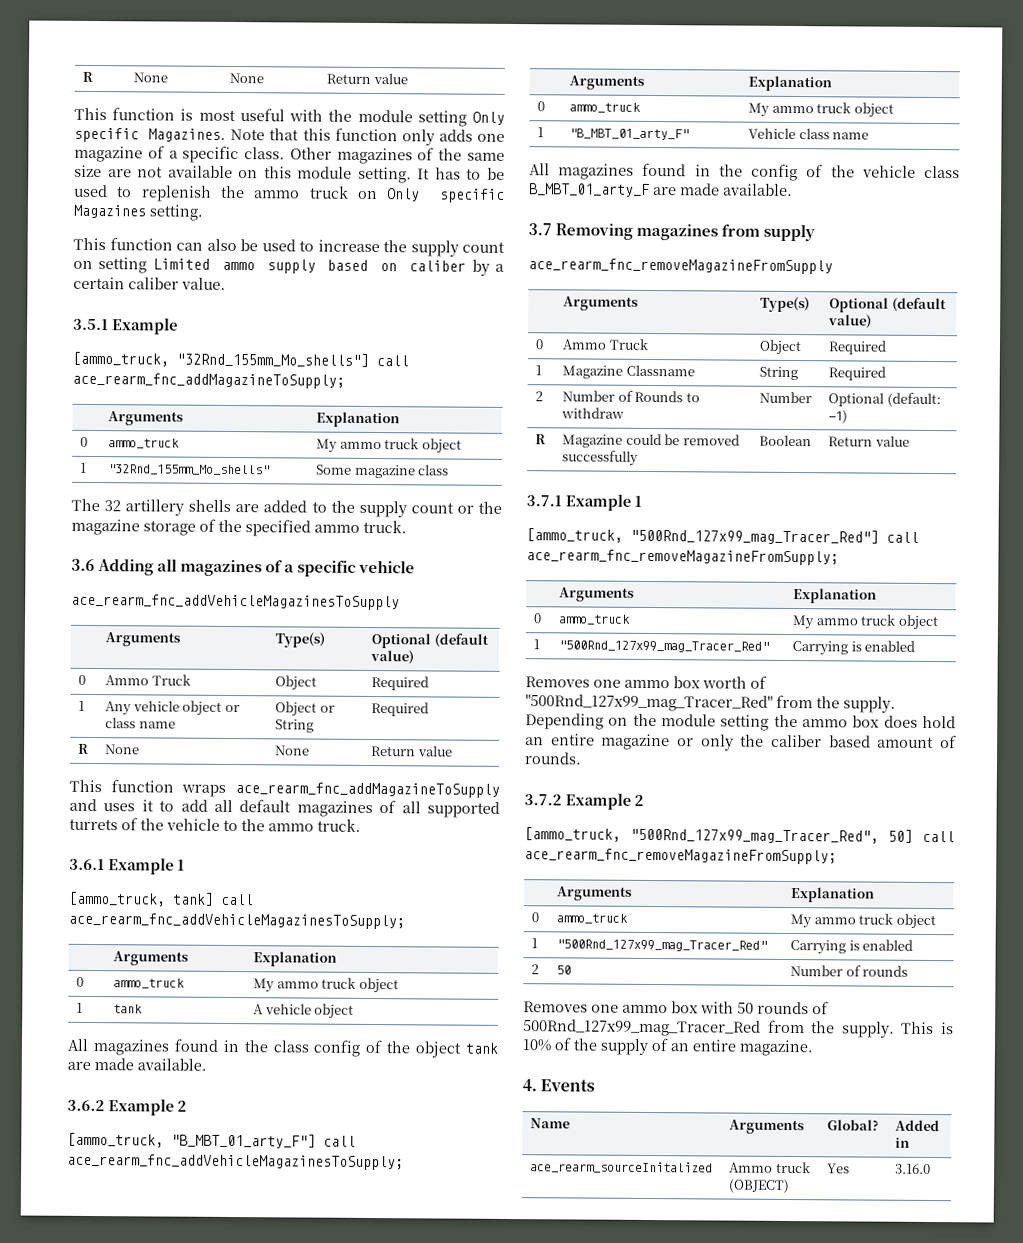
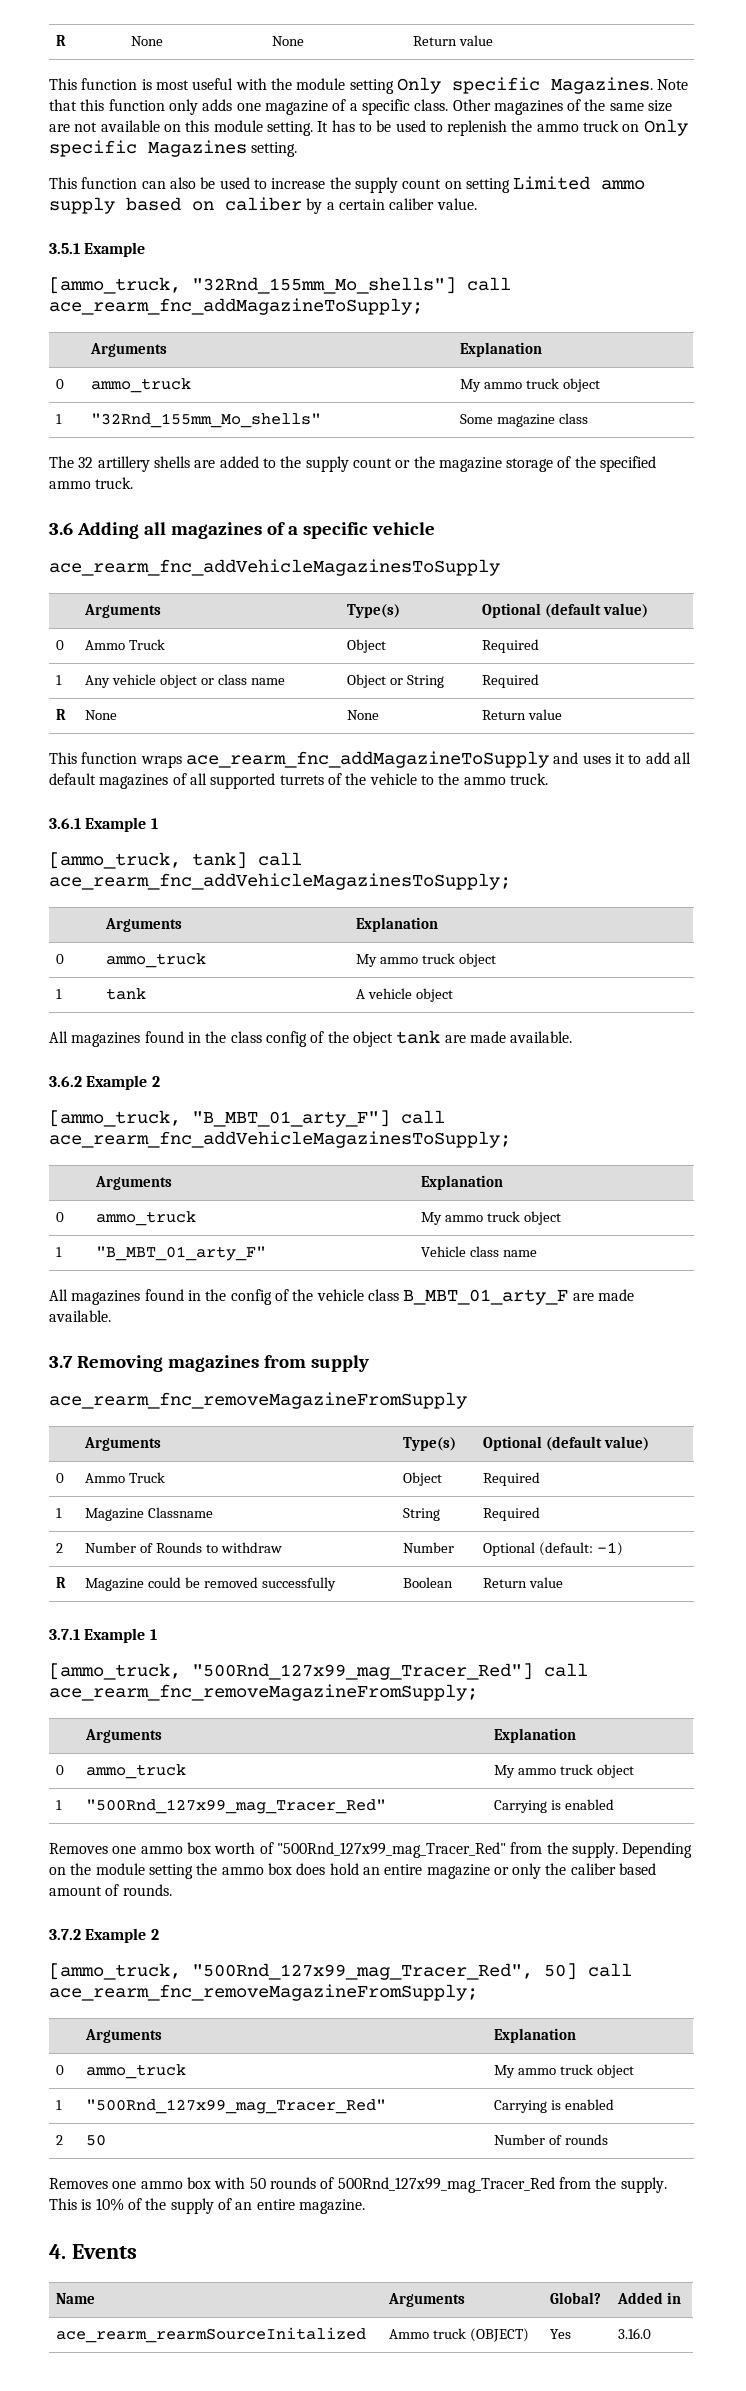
- ace_rearm_sourceInitalized | Ammo truck (OBJECT) | Yes | 3.16.0
+ ace_rearm_rearmSourceInitalized | Ammo truck (OBJECT) | Yes | 3.16.0

